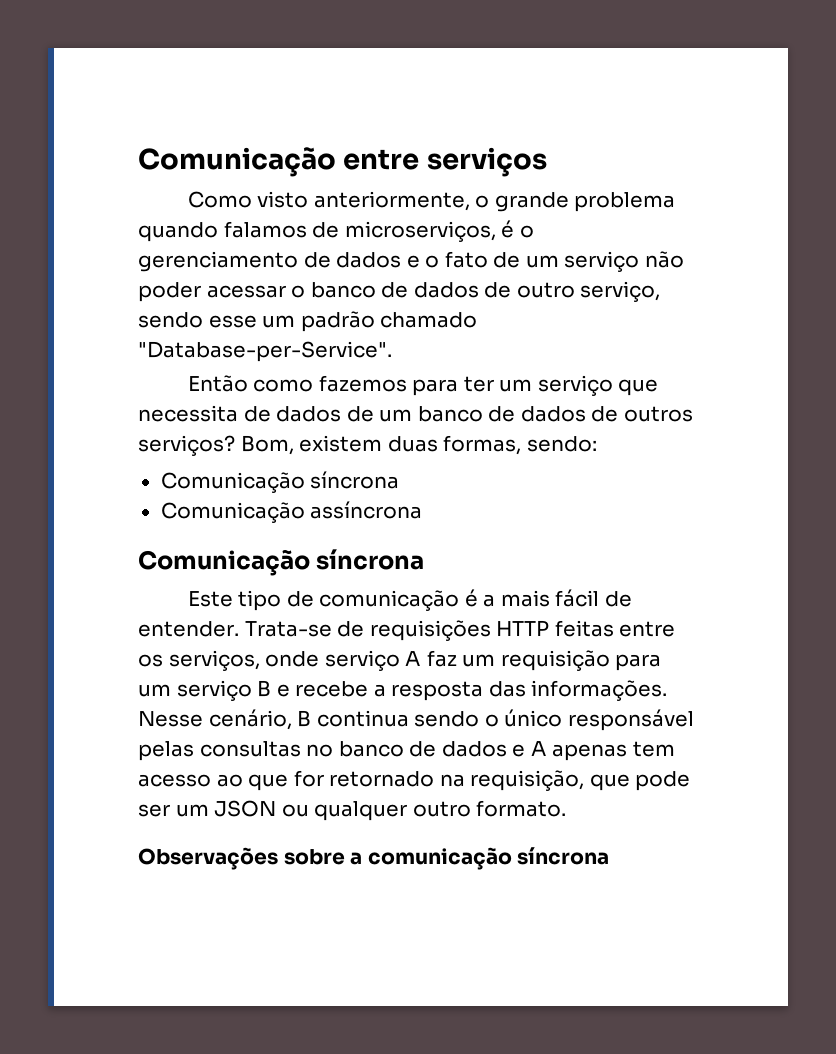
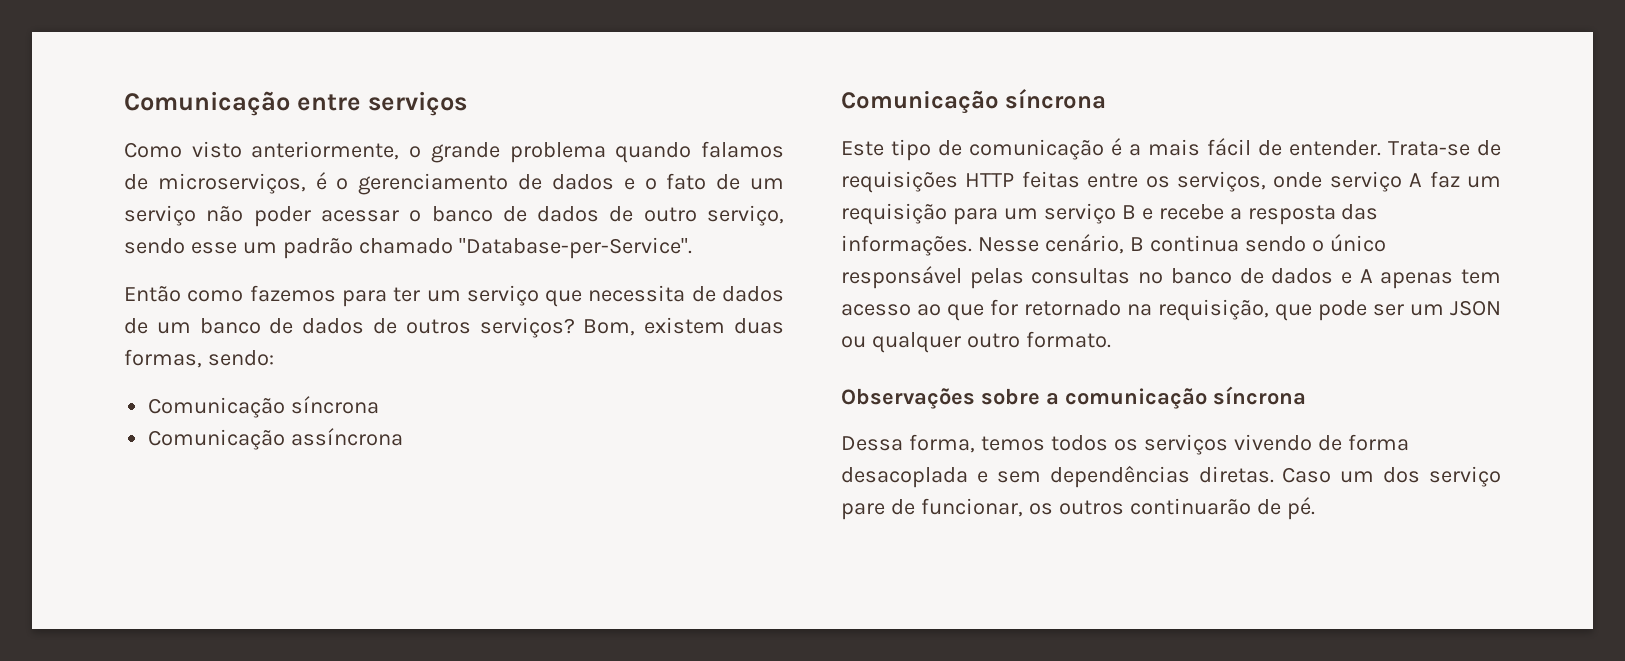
+ Dessa forma, temos todos os serviços vivendo de forma desacoplada e sem dependências diretas. Caso um dos serviço pare de funcionar, os outros continuarão de pé.

